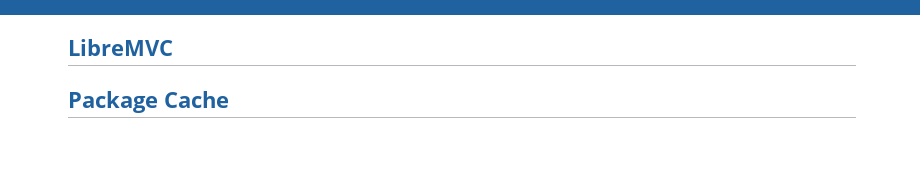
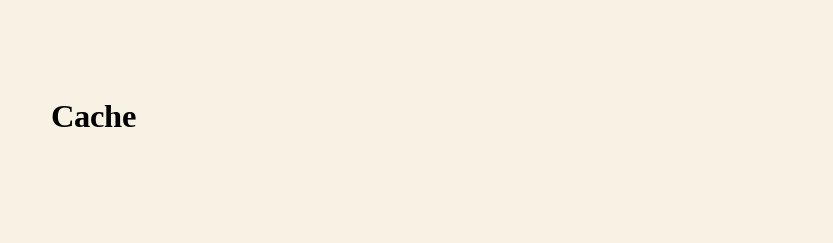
- LibreMVC
- Package Cache
+ Cache

